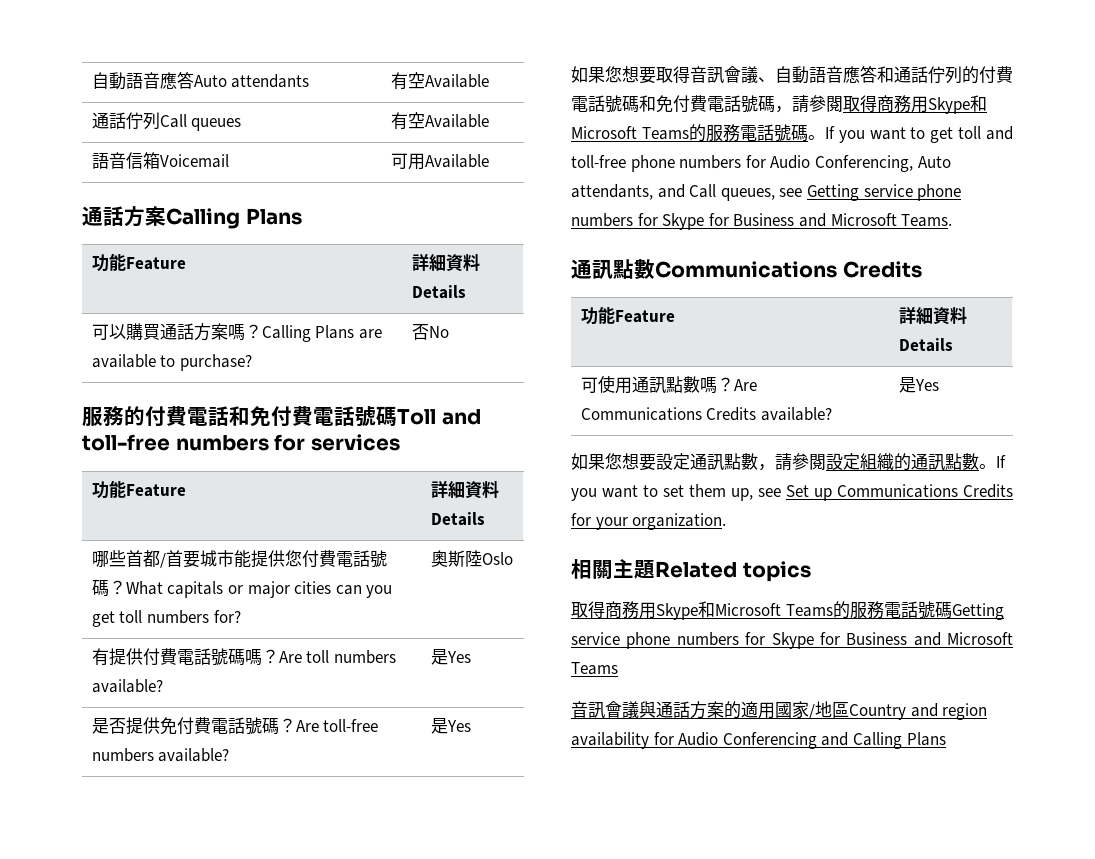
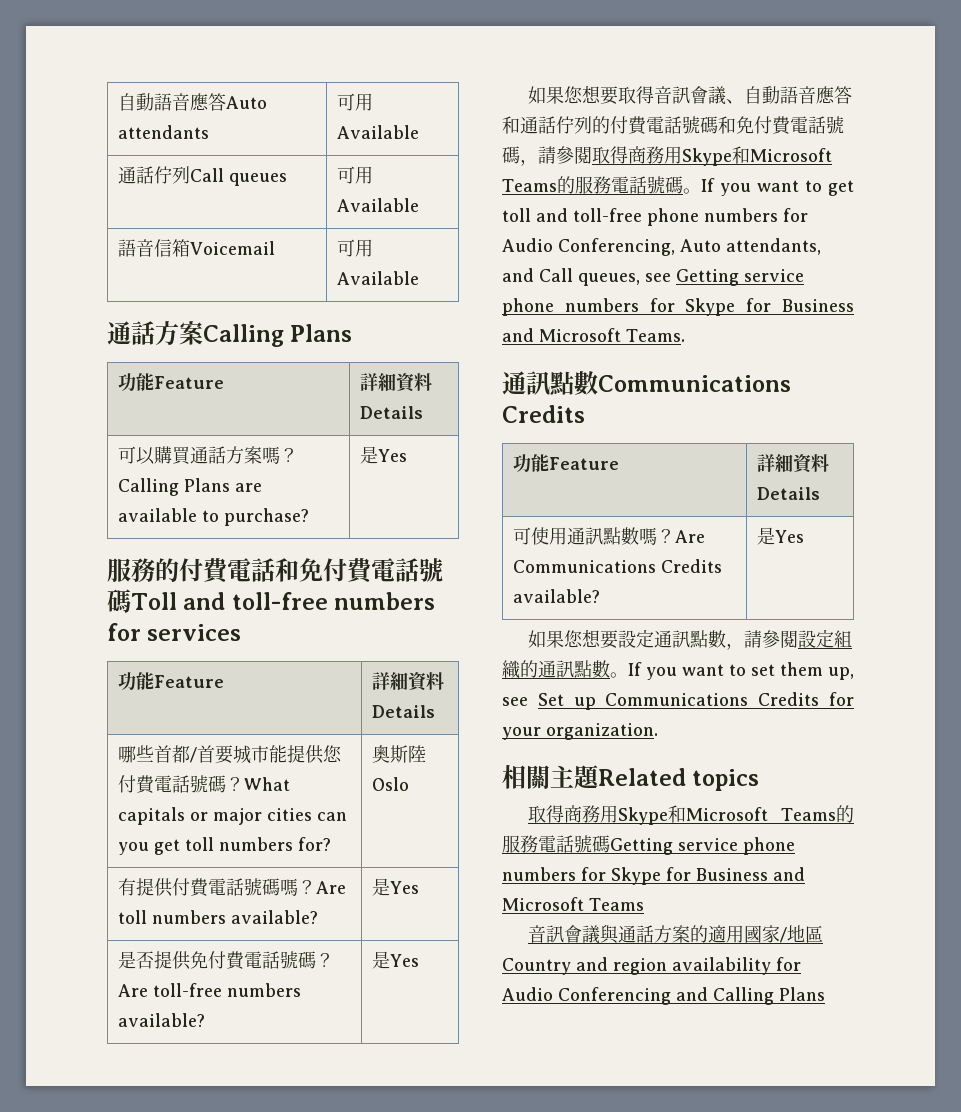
- 自動語音應答Auto attendants | 有空Available
+ 自動語音應答Auto attendants | 可用Available
- 通話佇列Call queues | 有空Available
+ 通話佇列Call queues | 可用Available
- 可以購買通話方案嗎？Calling Plans are available to purchase? | 否No
+ 可以購買通話方案嗎？Calling Plans are available to purchase? | 是Yes

